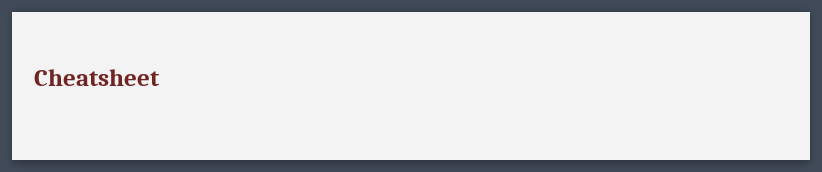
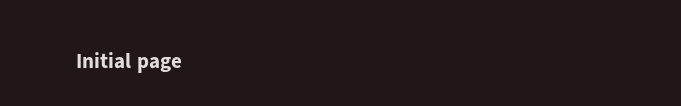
- Cheatsheet
+ Initial page

